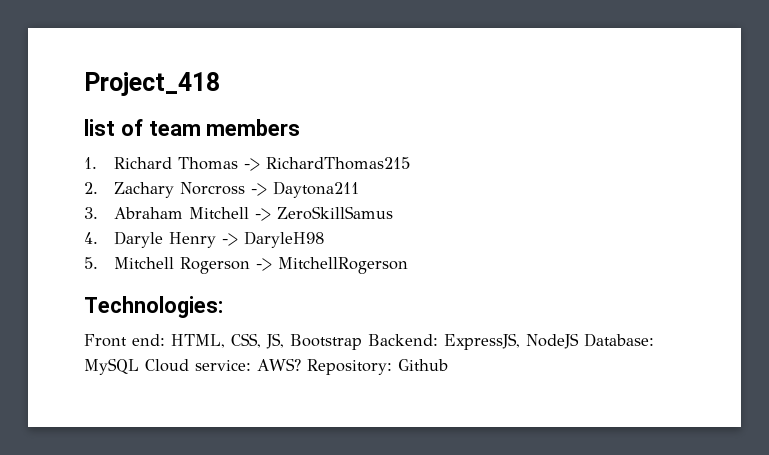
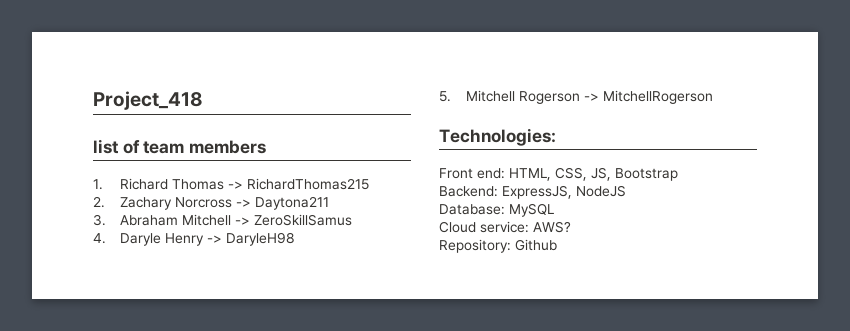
- Front end: HTML, CSS, JS, Bootstrap Backend: ExpressJS, NodeJS Database: MySQL Cloud service: AWS? Repository: Github
+ Front end: HTML, CSS, JS, Bootstrap
+ Backend: ExpressJS, NodeJS
+ Database: MySQL
+ Cloud service: AWS?
+ Repository: Github

